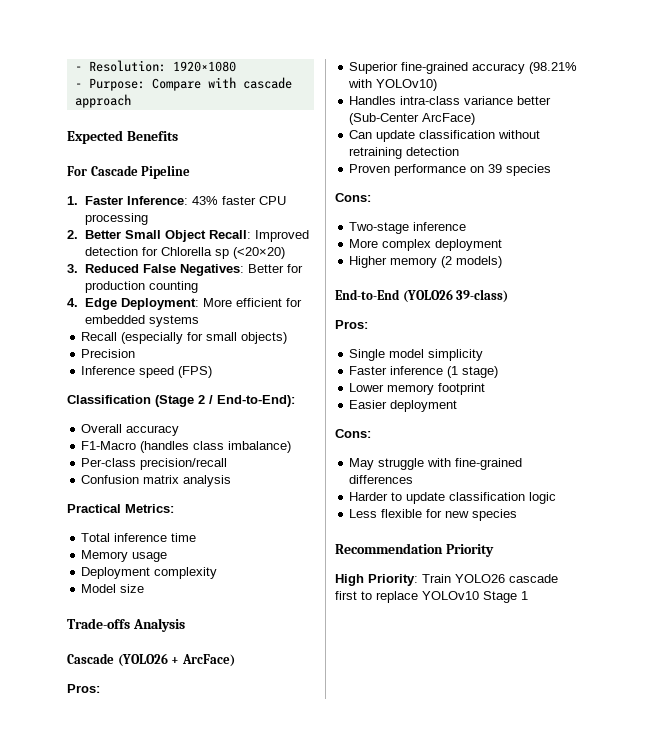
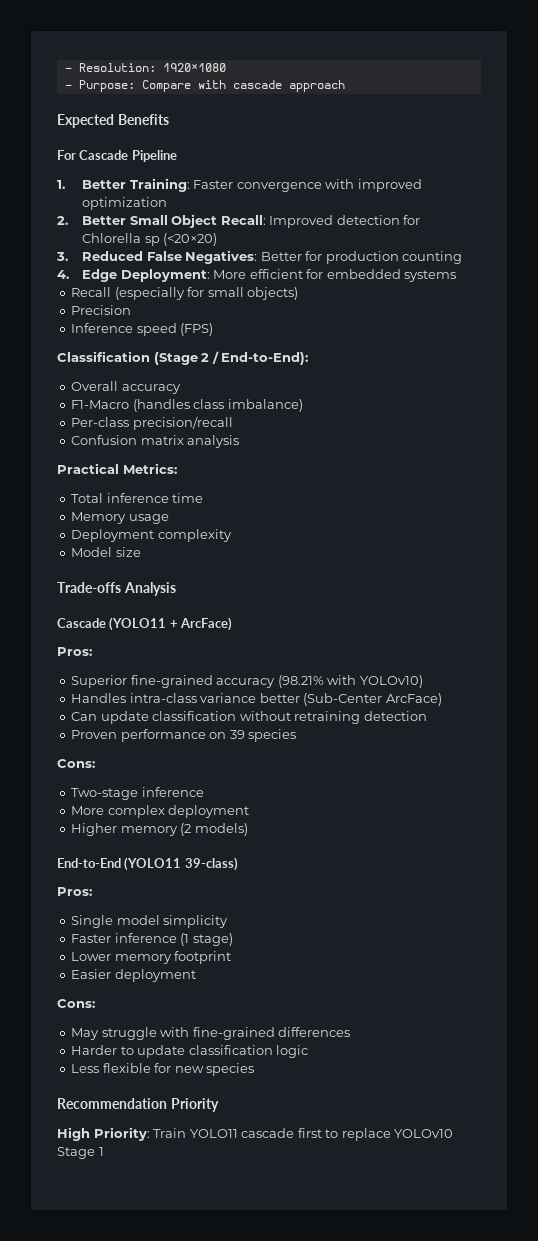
- 1. Faster Inference: 43% faster CPU processing
+ 1. Better Training: Faster convergence with improved optimization
- Cascade (YOLO26 + ArcFace)
+ Cascade (YOLO11 + ArcFace)
- End-to-End (YOLO26 39-class)
+ End-to-End (YOLO11 39-class)
- High Priority: Train YOLO26 cascade first to replace YOLOv10 Stage 1
+ High Priority: Train YOLO11 cascade first to replace YOLOv10 Stage 1

